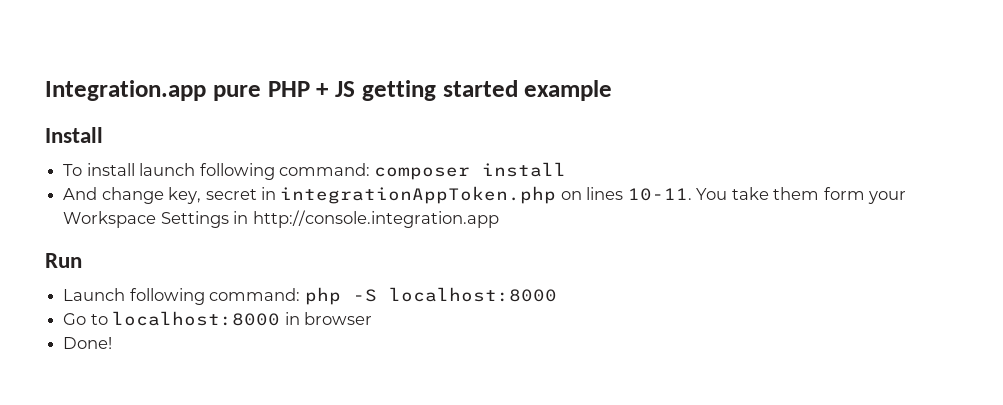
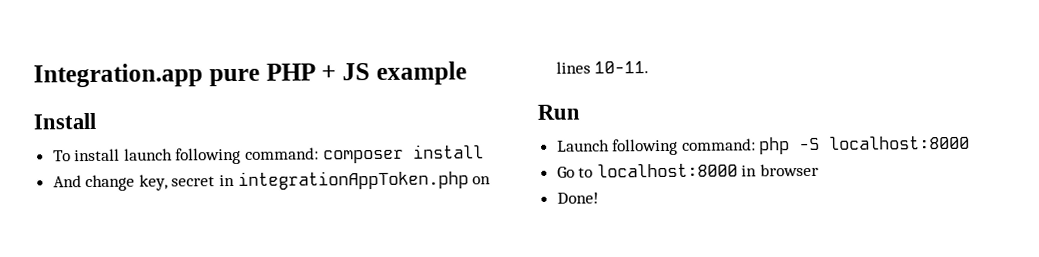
- Integration.app pure PHP + JS getting started example
+ Integration.app pure PHP + JS example
- You take them form your Workspace Settings in http://console.integration.app

